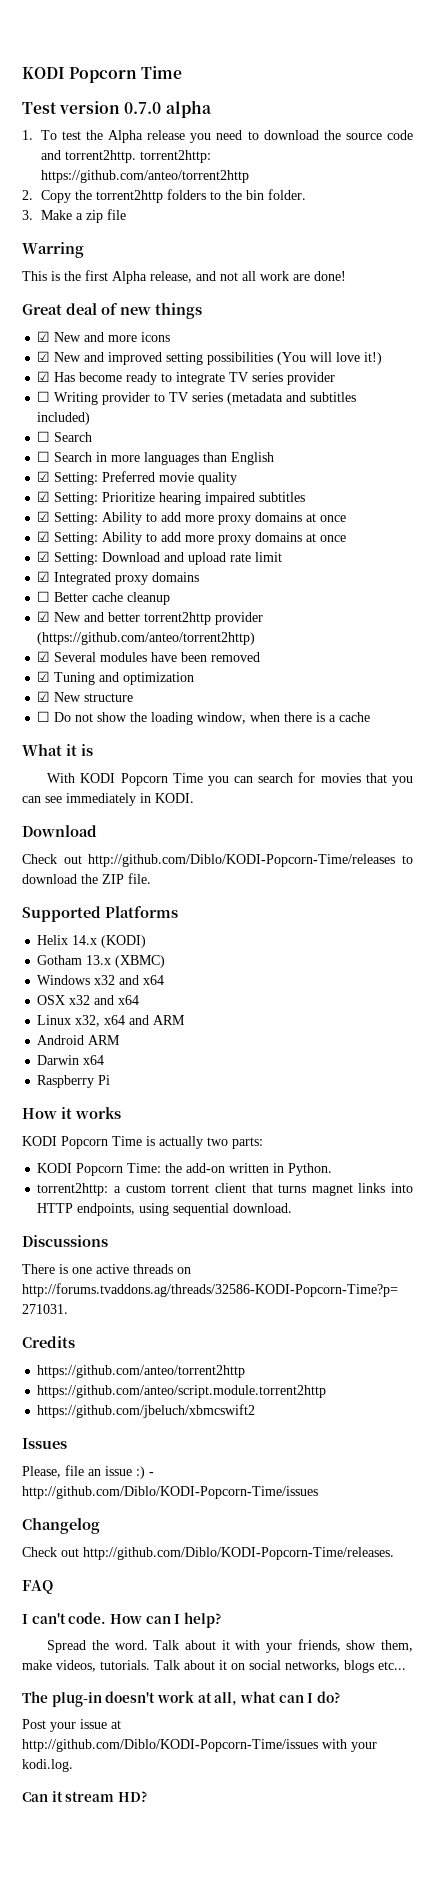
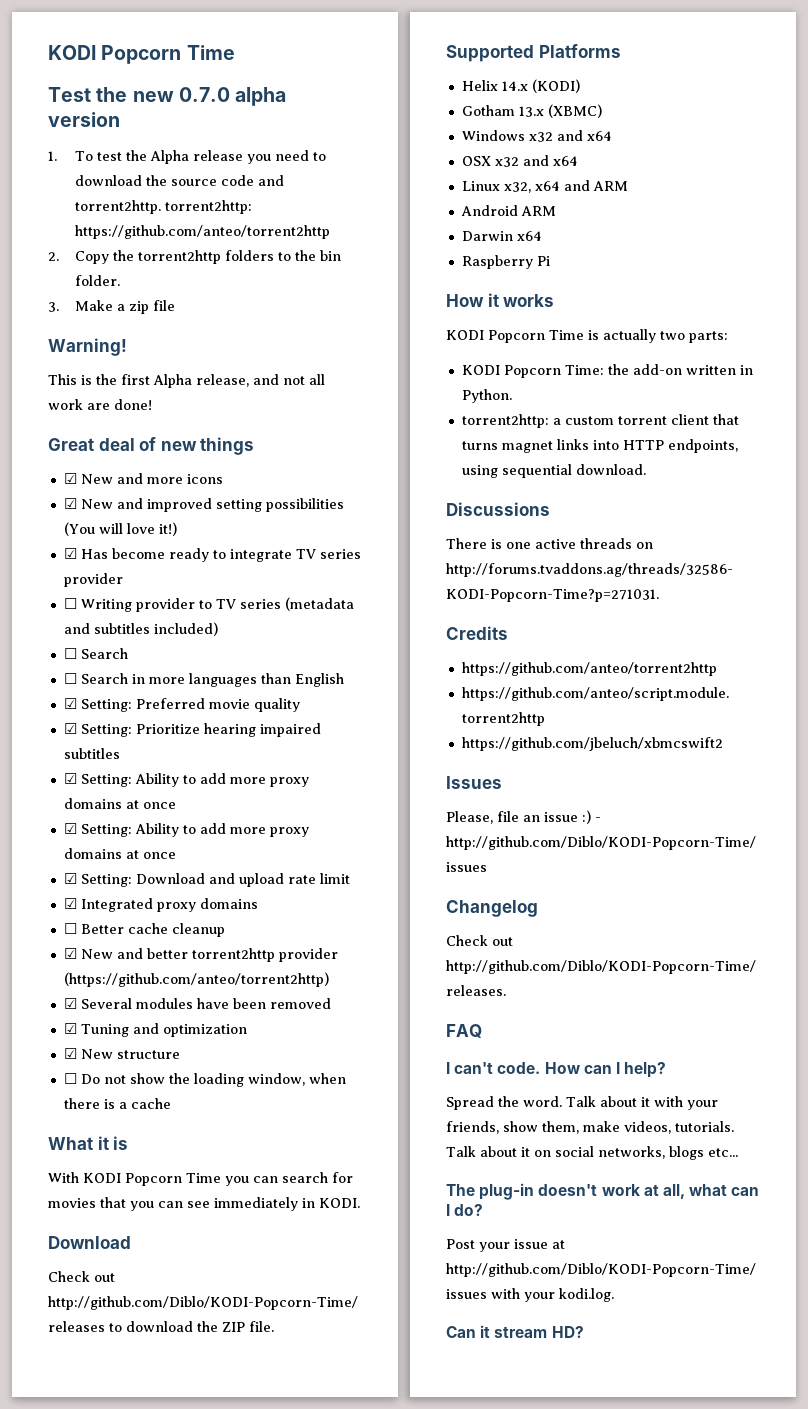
- Test version 0.7.0 alpha
+ Test the new 0.7.0 alpha version
- Warring
+ Warning!

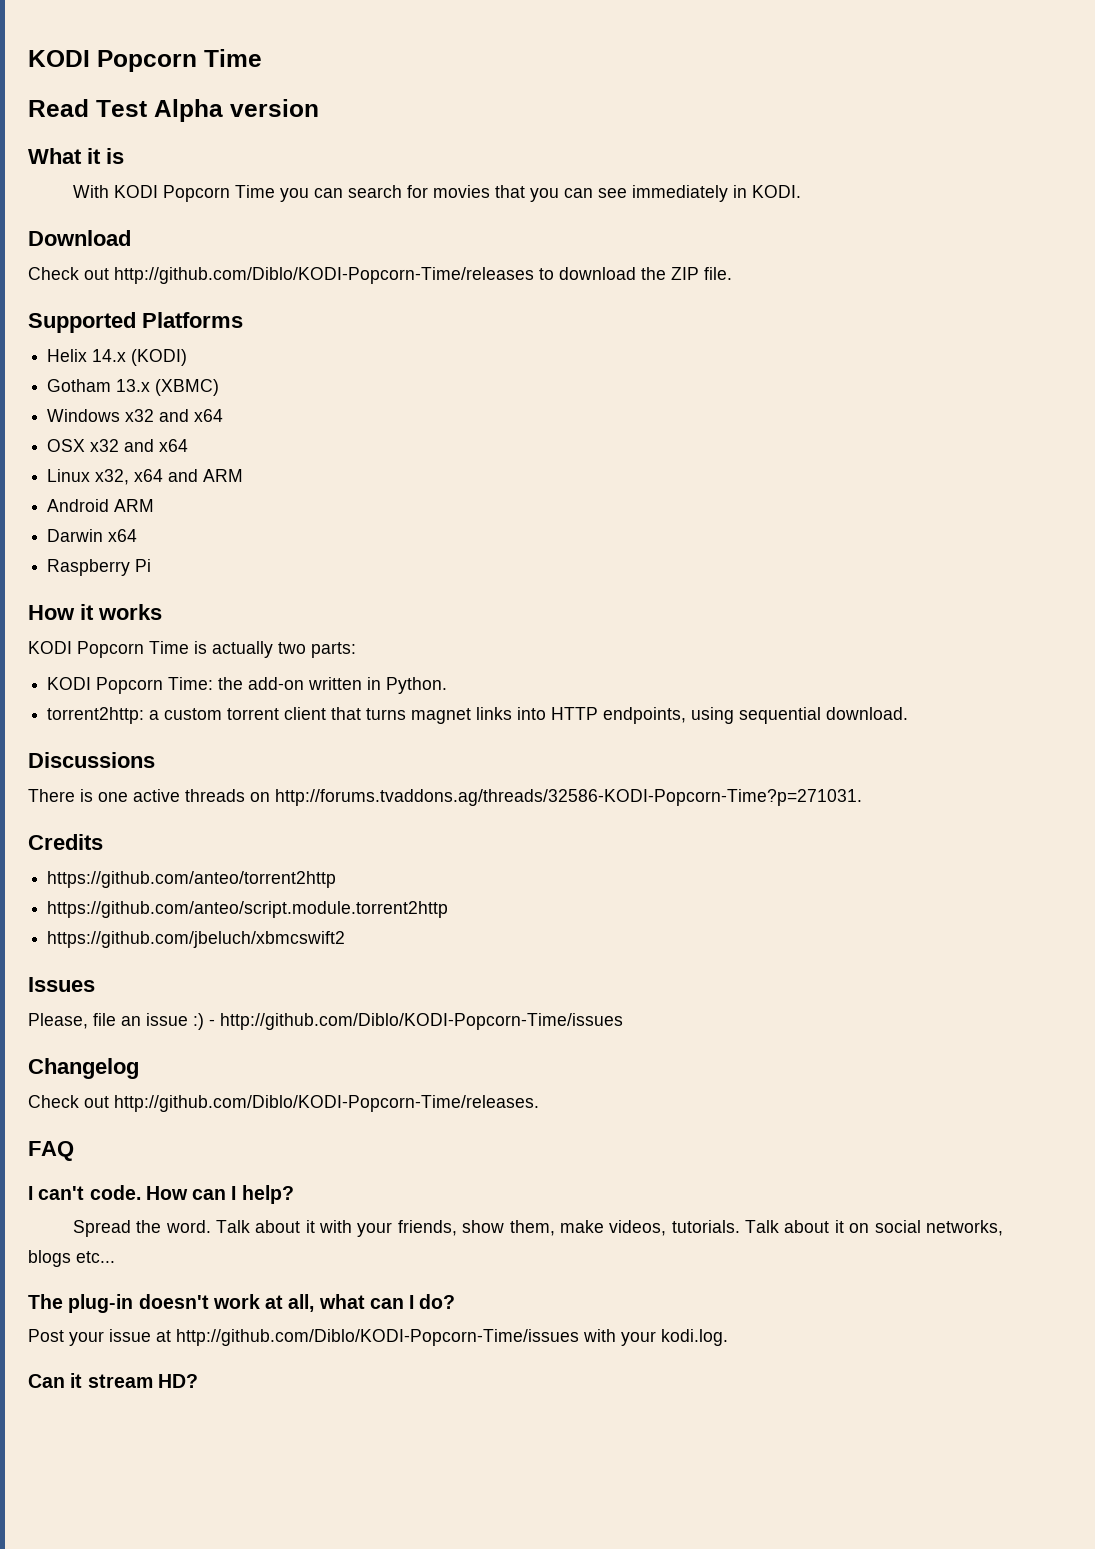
- Test the new 0.7.0 alpha version
- 1. To test the Alpha release you need to download the source code and torrent2http. torrent2http: https://github.com/anteo/torrent2http
- 2. Copy the torrent2http folders to the bin folder.
- 3. Make a zip file
- Warning!
- This is the first Alpha release, and not all work are done!
- Great deal of new things
- ☑ New and more icons
- ☑ New and improved setting possibilities (You will love it!)
- ☑ Has become ready to integrate TV series provider
- ☐ Writing provider to TV series (metadata and subtitles included)
- ☐ Search
- ☐ Search in more languages than English
- ☑ Setting: Preferred movie quality
- ☑ Setting: Prioritize hearing impaired subtitles
- ☑ Setting: Ability to add more proxy domains at once
- ☑ Setting: Ability to add more proxy domains at once
- ☑ Setting: Download and upload rate limit
- ☑ Integrated proxy domains
- ☐ Better cache cleanup
- ☑ New and better torrent2http provider (https://github.com/anteo/torrent2http)
- ☑ Several modules have been removed
- ☑ Tuning and optimization
- ☑ New structure
- ☐ Do not show the loading window, when there is a cache
+ Read Test Alpha version

